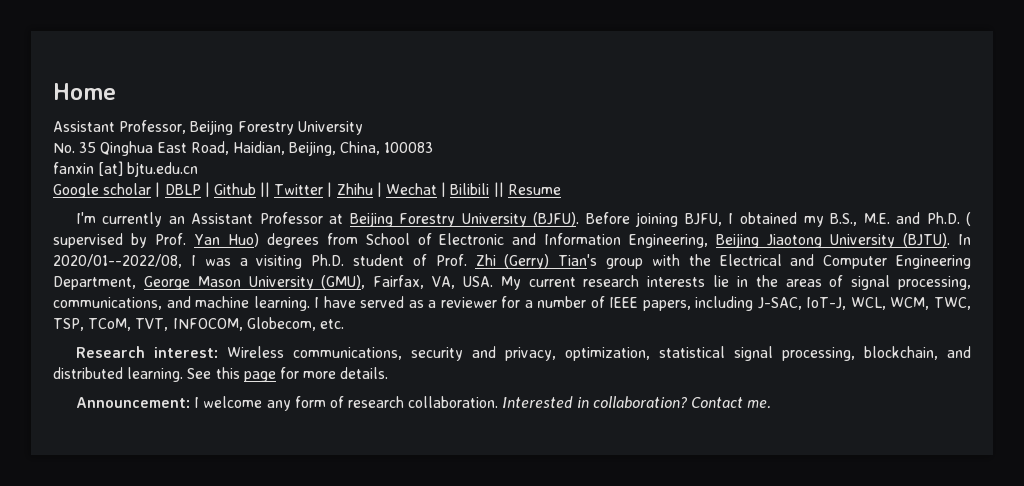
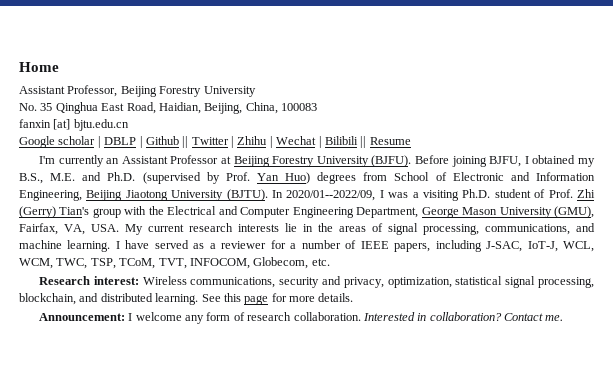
- Before joining BJFU, I obtained my B.S., M.E. and Ph.D. ( supervised by Prof. Yan Huo) degrees from School of Electronic and Information Engineering, Beijing Jiaotong University (BJTU).
+ Before joining BJFU, I obtained my B.S., M.E. and Ph.D. (supervised by Prof. Yan Huo) degrees from School of Electronic and Information Engineering, Beijing Jiaotong University (BJTU).
- In 2020/01--2022/08, I was a visiting Ph.D. student of Prof. Zhi (Gerry) Tian's group with the Electrical and Computer Engineering Department, George Mason University (GMU), Fairfax, VA, USA. My current research interests lie in the areas of signal processing, communications, and machine learning.
+ In 2020/01--2022/09, I was a visiting Ph.D. student of Prof. Zhi (Gerry) Tian's group with the Electrical and Computer Engineering Department, George Mason University (GMU), Fairfax, VA, USA. My current research interests lie in the areas of signal processing, communications, and machine learning.

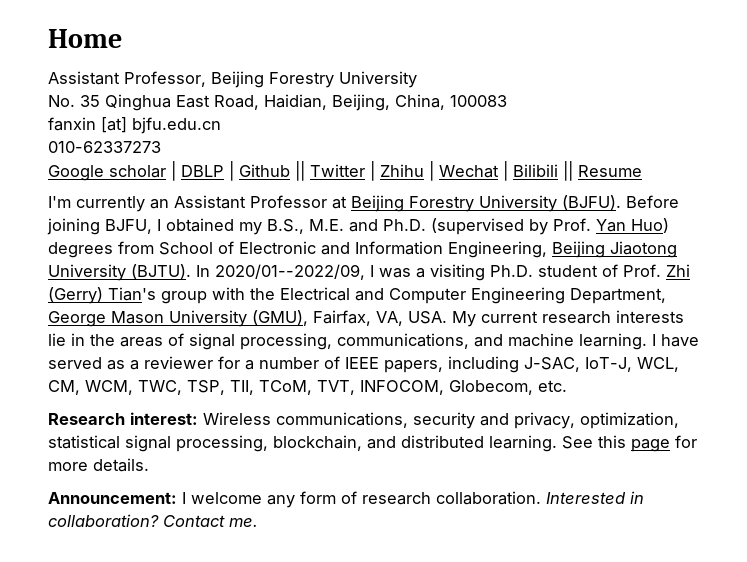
- fanxin [at] bjtu.edu.cn
+ fanxin [at] bjfu.edu.cn
+ 010-62337273
- I have served as a reviewer for a number of IEEE papers, including J-SAC, IoT-J, WCL, WCM, TWC, TSP, TCoM, TVT, INFOCOM, Globecom, etc.
+ I have served as a reviewer for a number of IEEE papers, including J-SAC, IoT-J, WCL, CM, WCM, TWC, TSP, TII, TCoM, TVT, INFOCOM, Globecom, etc.

